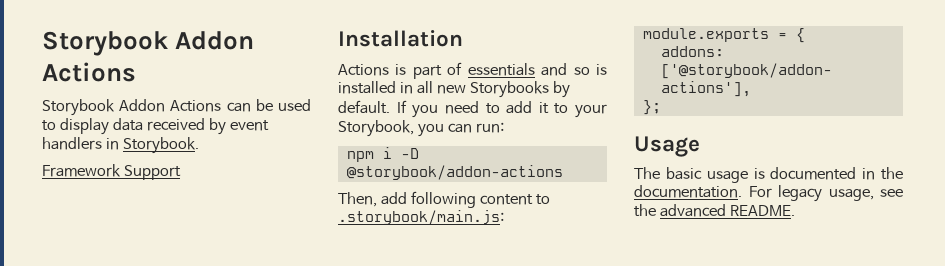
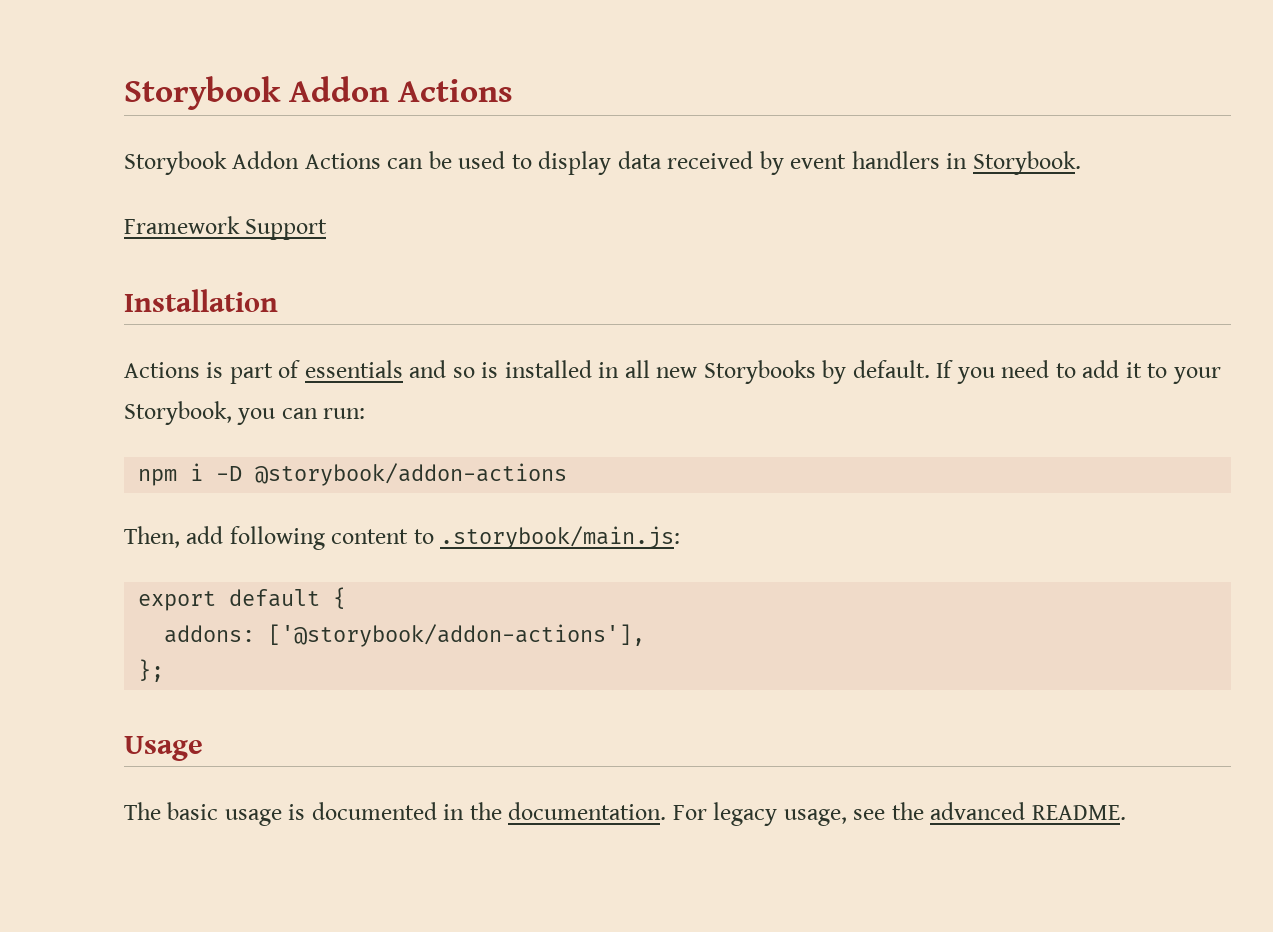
- module.exports = {
+ export default {

